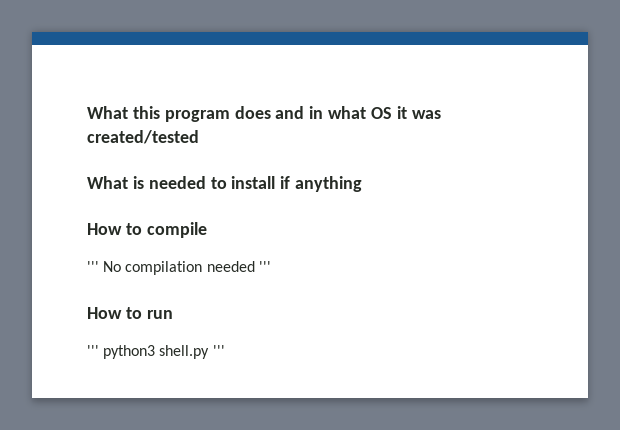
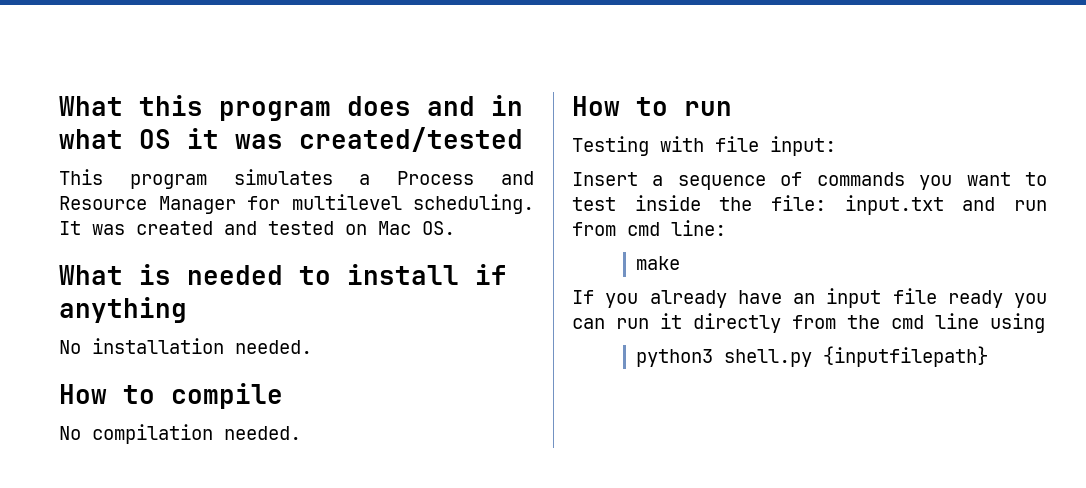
+ This program simulates a Process and Resource Manager for multilevel scheduling. It was created and tested on Mac OS.
+ No installation needed.
- ''' No compilation needed '''
+ No compilation needed.
- ''' python3 shell.py '''
+ Testing with file input:
+ Insert a sequence of commands you want to test inside the file: input.txt and run from cmd line:
+ make
+ If you already have an input file ready you can run it directly from the cmd line using
+ python3 shell.py {inputfilepath}

